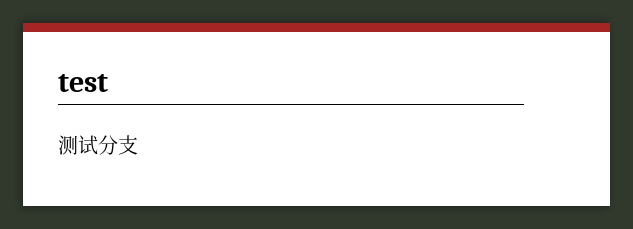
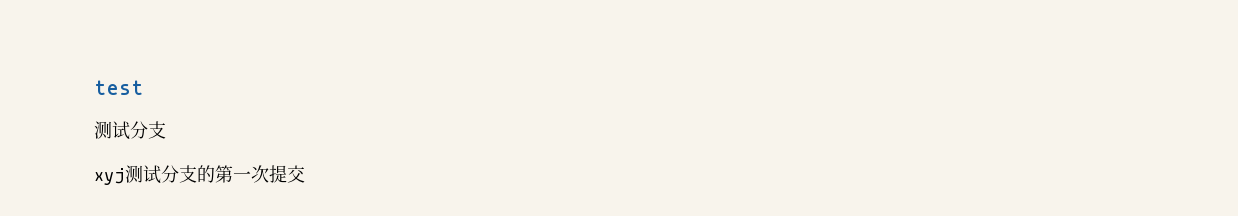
+ xyj测试分支的第一次提交

